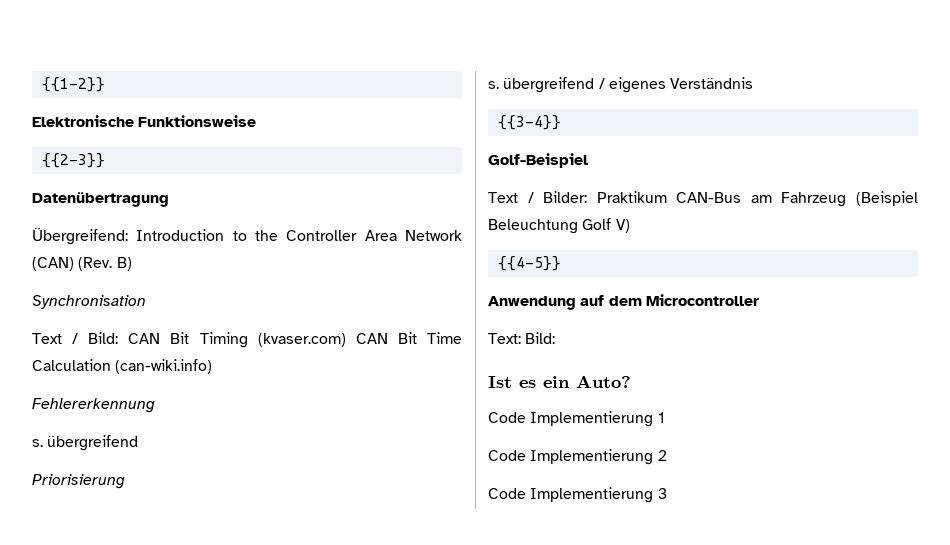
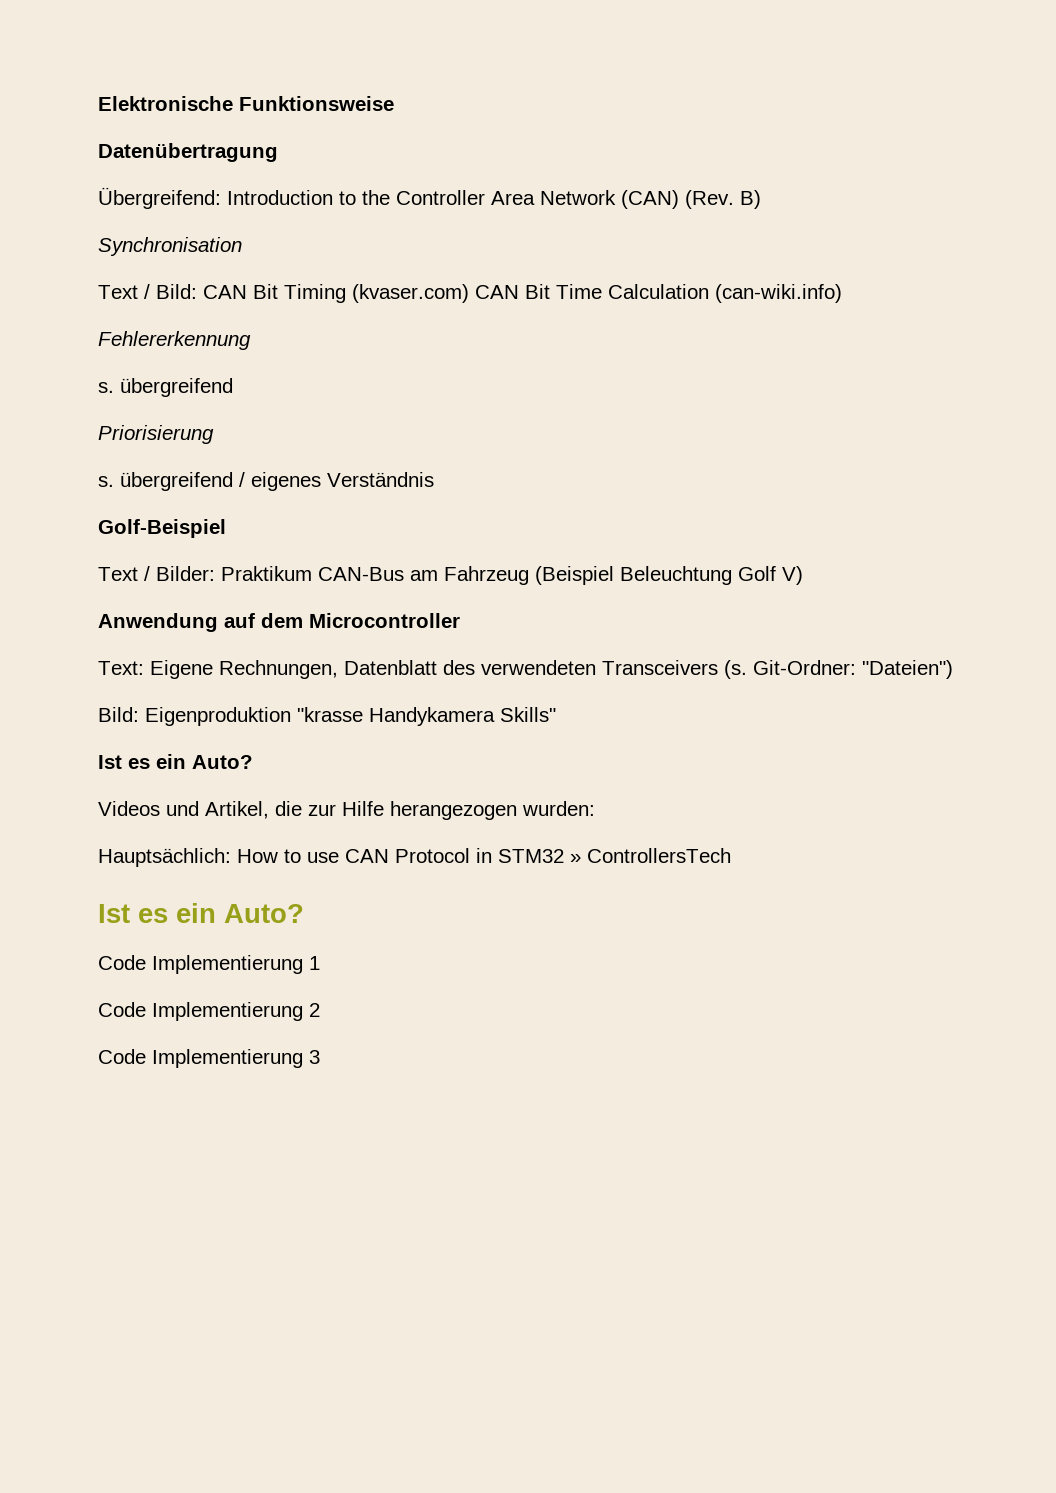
- {{1-2}}
- {{2-3}}
- {{3-4}}
- {{4-5}}
- Text: Bild:
+ Text: Eigene Rechnungen, Datenblatt des verwendeten Transceivers (s. Git-Ordner: "Dateien")
+ Bild: Eigenproduktion "krasse Handykamera Skills"
+ Ist es ein Auto?
+ Videos und Artikel, die zur Hilfe herangezogen wurden:
+ Hauptsächlich: How to use CAN Protocol in STM32 » ControllersTech

